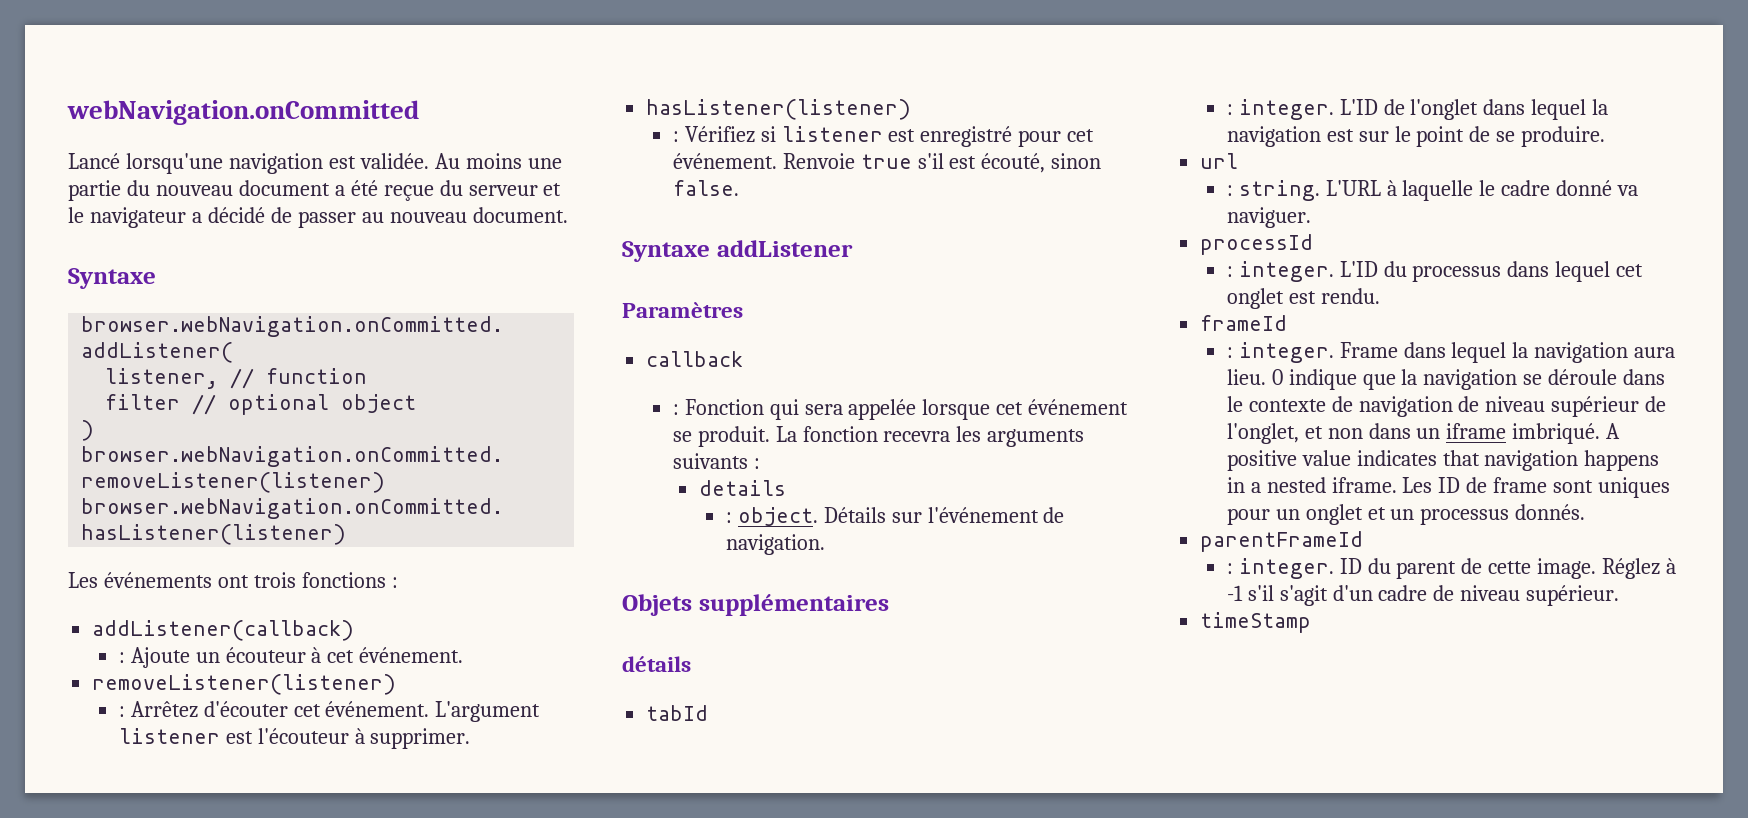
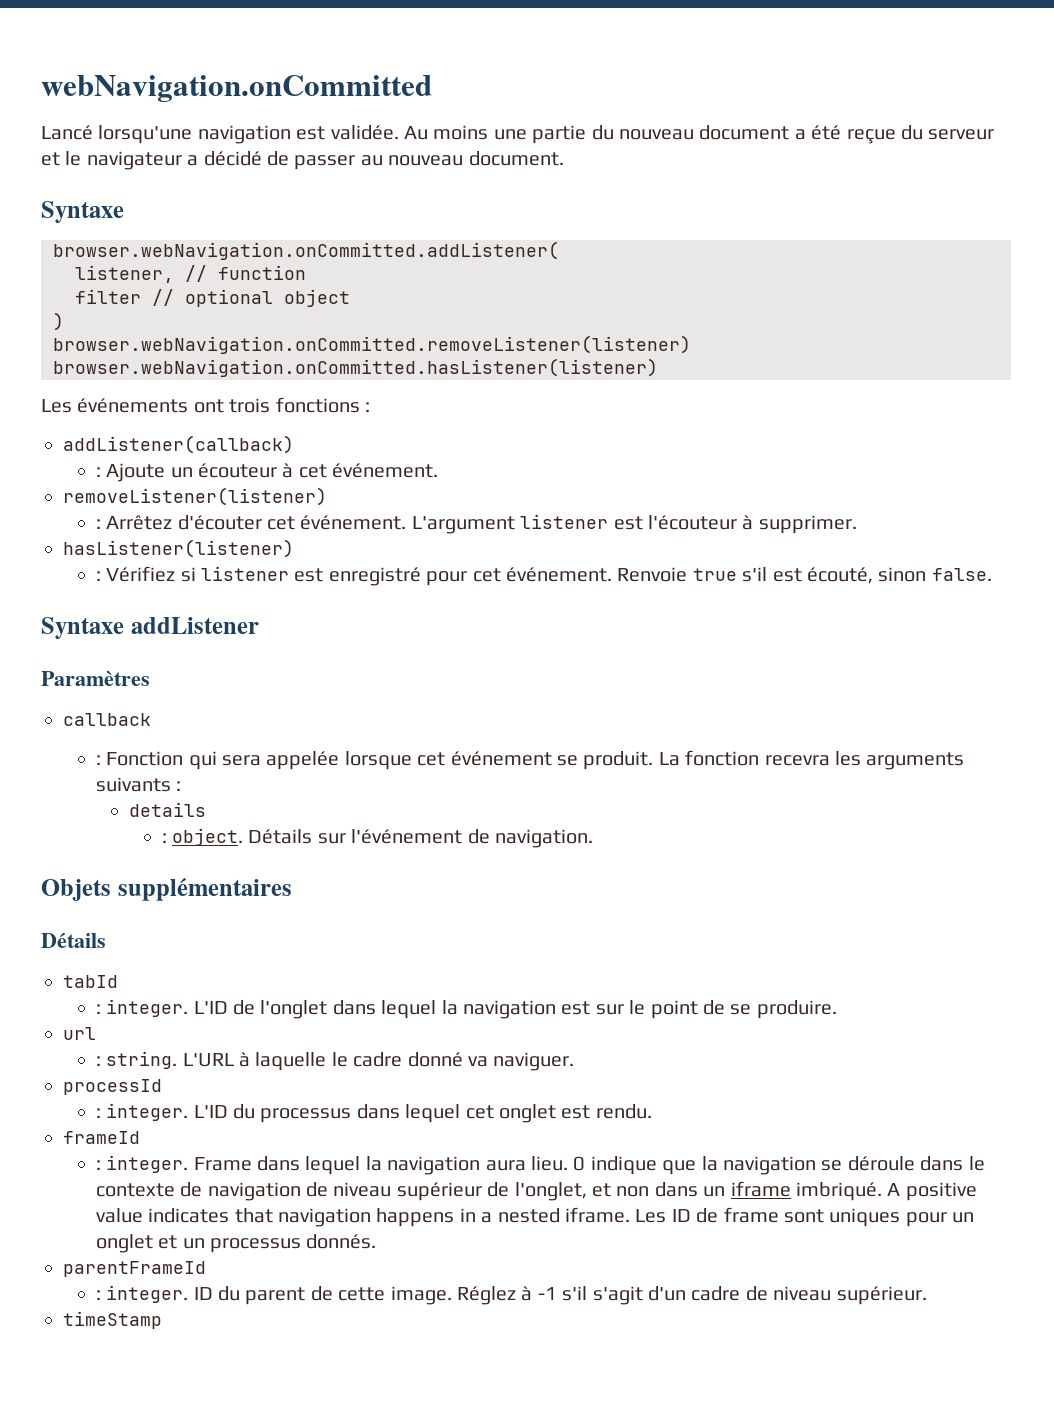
  Objets supplémentaires
- détails
+ Détails

